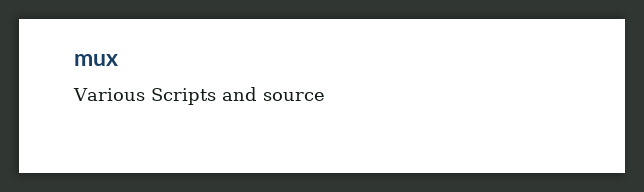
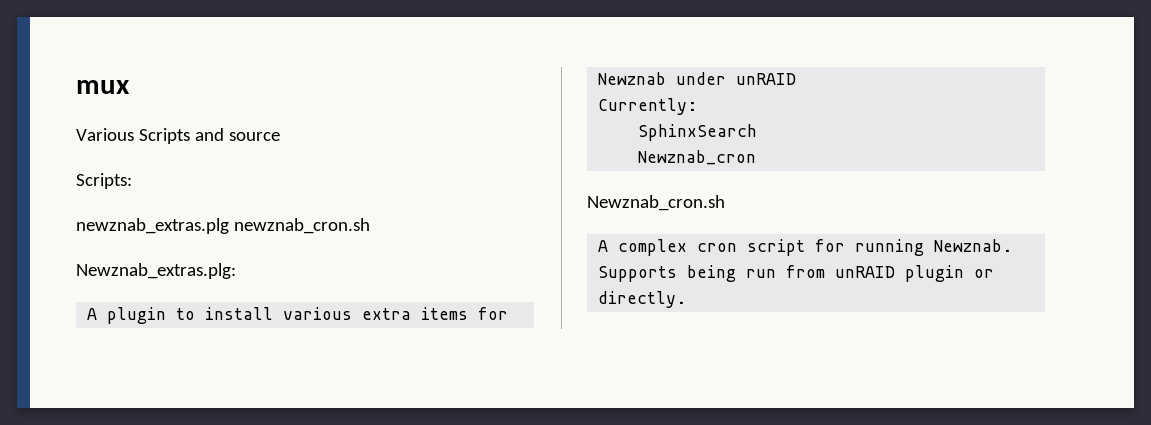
+ Scripts:
+ newznab_extras.plg newznab_cron.sh
+ Newznab_extras.plg:
+ A plugin to install various extra items for Newznab under unRAID
+ Currently:
+ SphinxSearch
+ Newznab_cron
+ Newznab_cron.sh
+ A complex cron script for running Newznab. Supports being run from unRAID plugin or directly.

